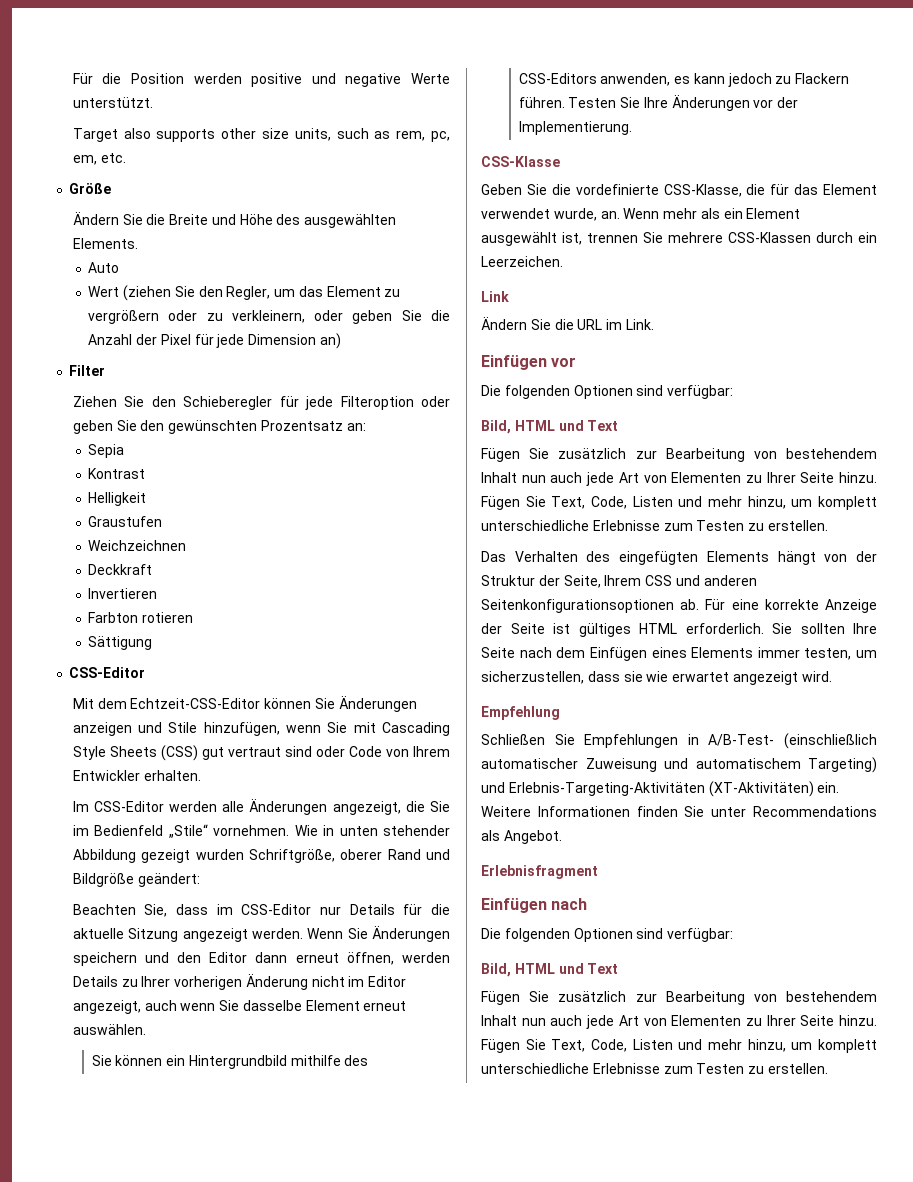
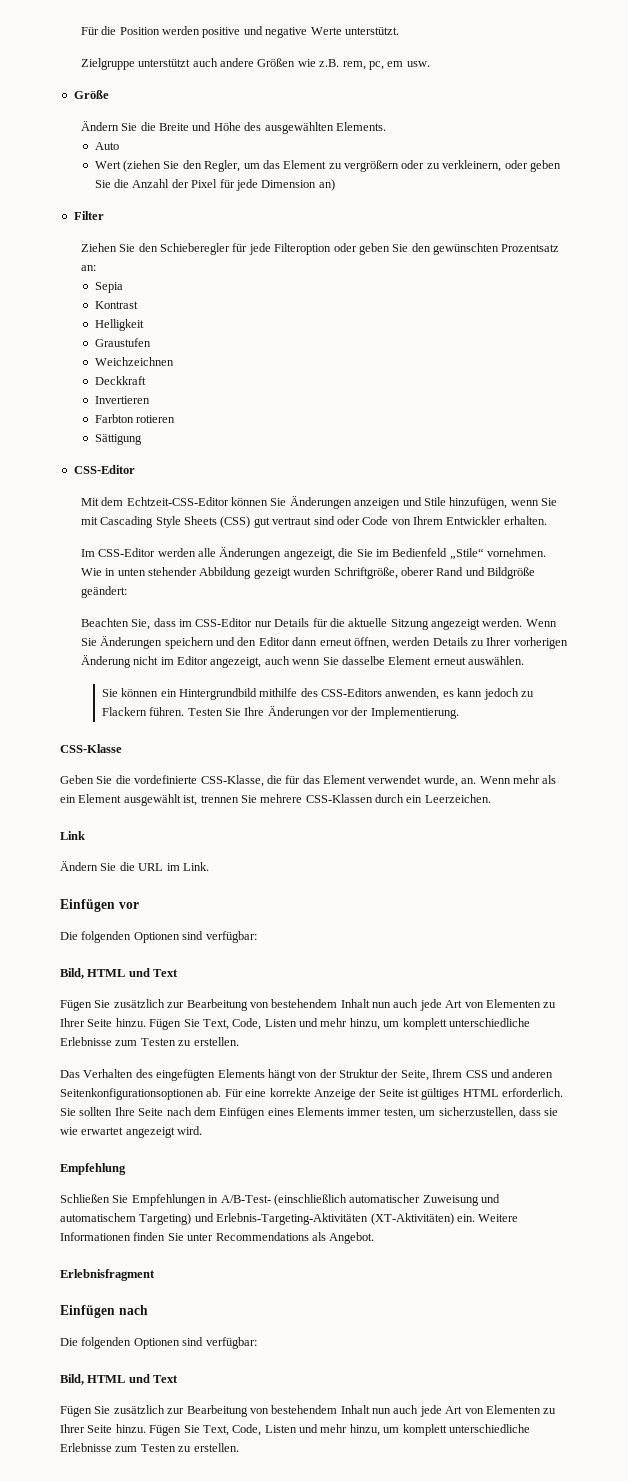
- Target also supports other size units, such as rem, pc, em, etc.
+ Zielgruppe unterstützt auch andere Größen wie z.B. rem, pc, em usw.

